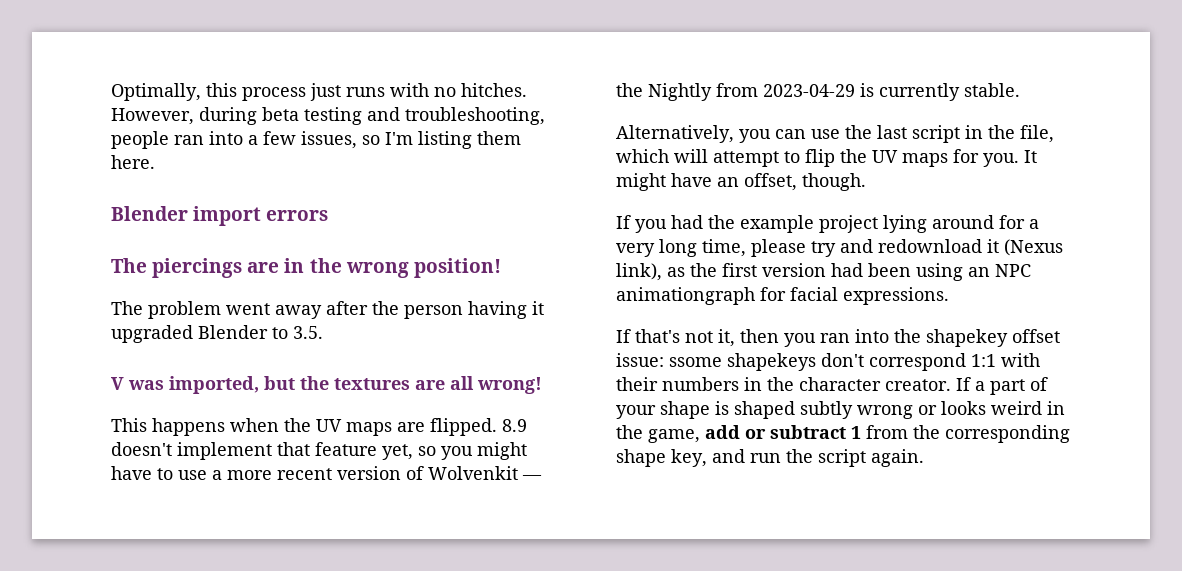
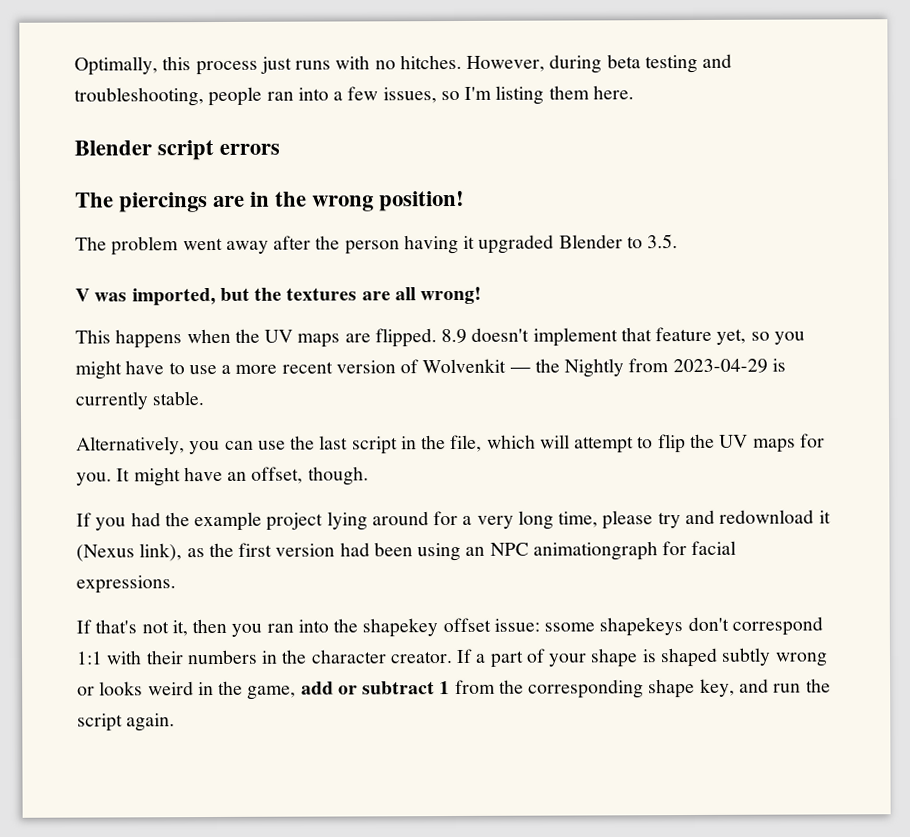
- Blender import errors
+ Blender script errors

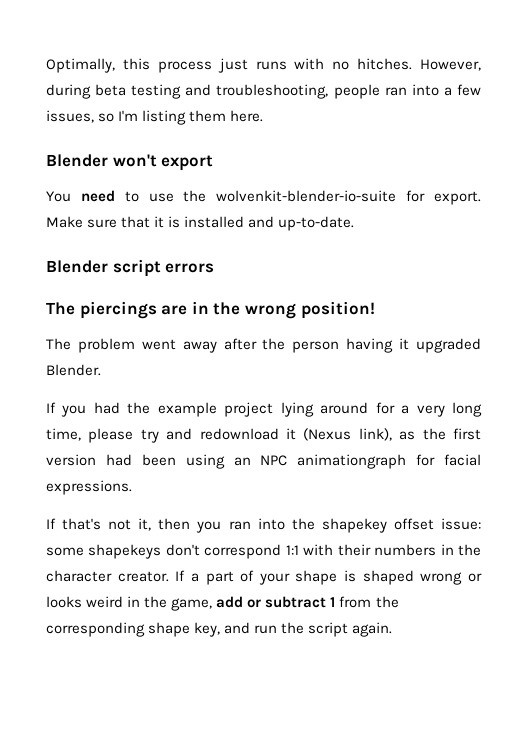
+ Blender won't export
+ You need to use the wolvenkit-blender-io-suite for export. Make sure that it is installed and up-to-date.
- The problem went away after the person having it upgraded Blender to 3.5.
- V was imported, but the textures are all wrong!
- This happens when the UV maps are flipped. 8.9 doesn't implement that feature yet, so you might have to use a more recent version of Wolvenkit — the Nightly from 2023-04-29 is currently stable.
- Alternatively, you can use the last script in the file, which will attempt to flip the UV maps for you. It might have an offset, though.
+ The problem went away after the person having it upgraded Blender.
- If that's not it, then you ran into the shapekey offset issue: ssome shapekeys don't correspond 1:1 with their numbers in the character creator.
+ If that's not it, then you ran into the shapekey offset issue: some shapekeys don't correspond 1:1 with their numbers in the character creator.
- If a part of your shape is shaped subtly wrong or looks weird in the game, add or subtract 1 from the corresponding shape key, and run the script again.
+ If a part of your shape is shaped wrong or looks weird in the game, add or subtract 1 from the corresponding shape key, and run the script again.

